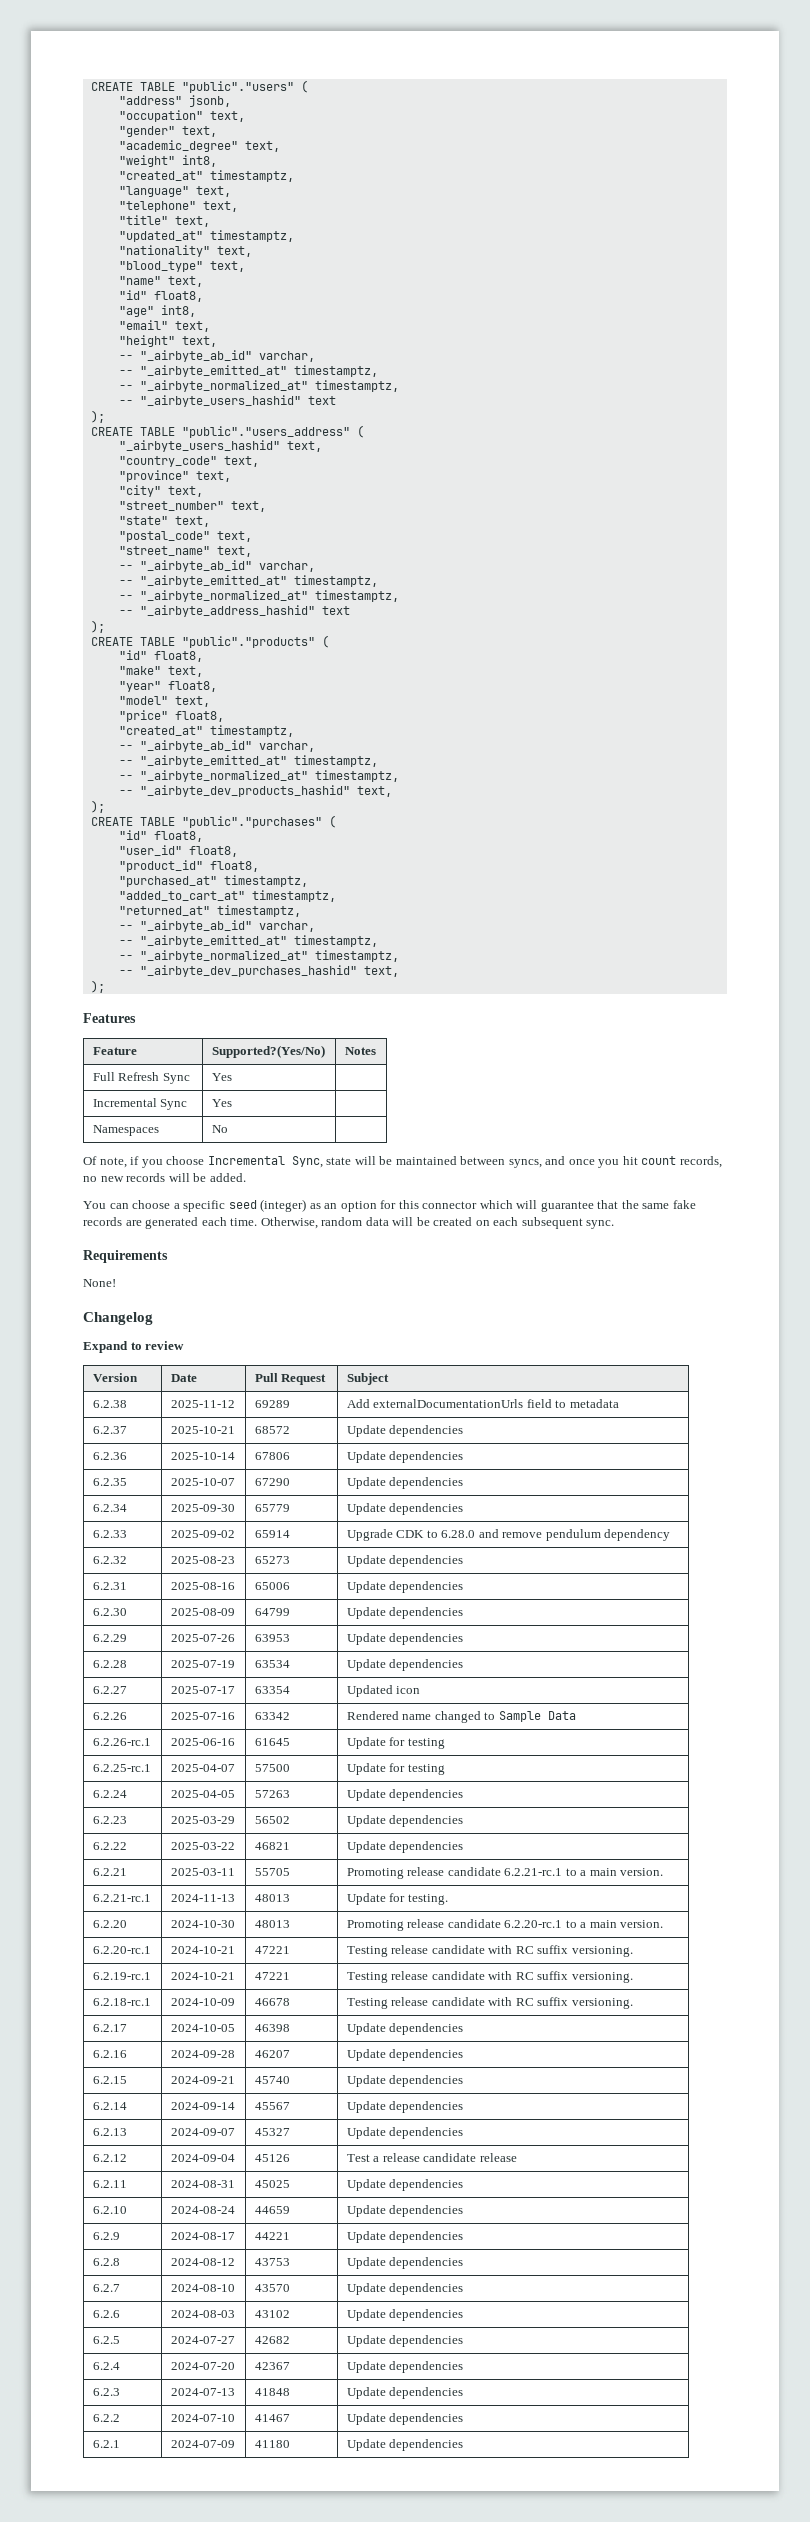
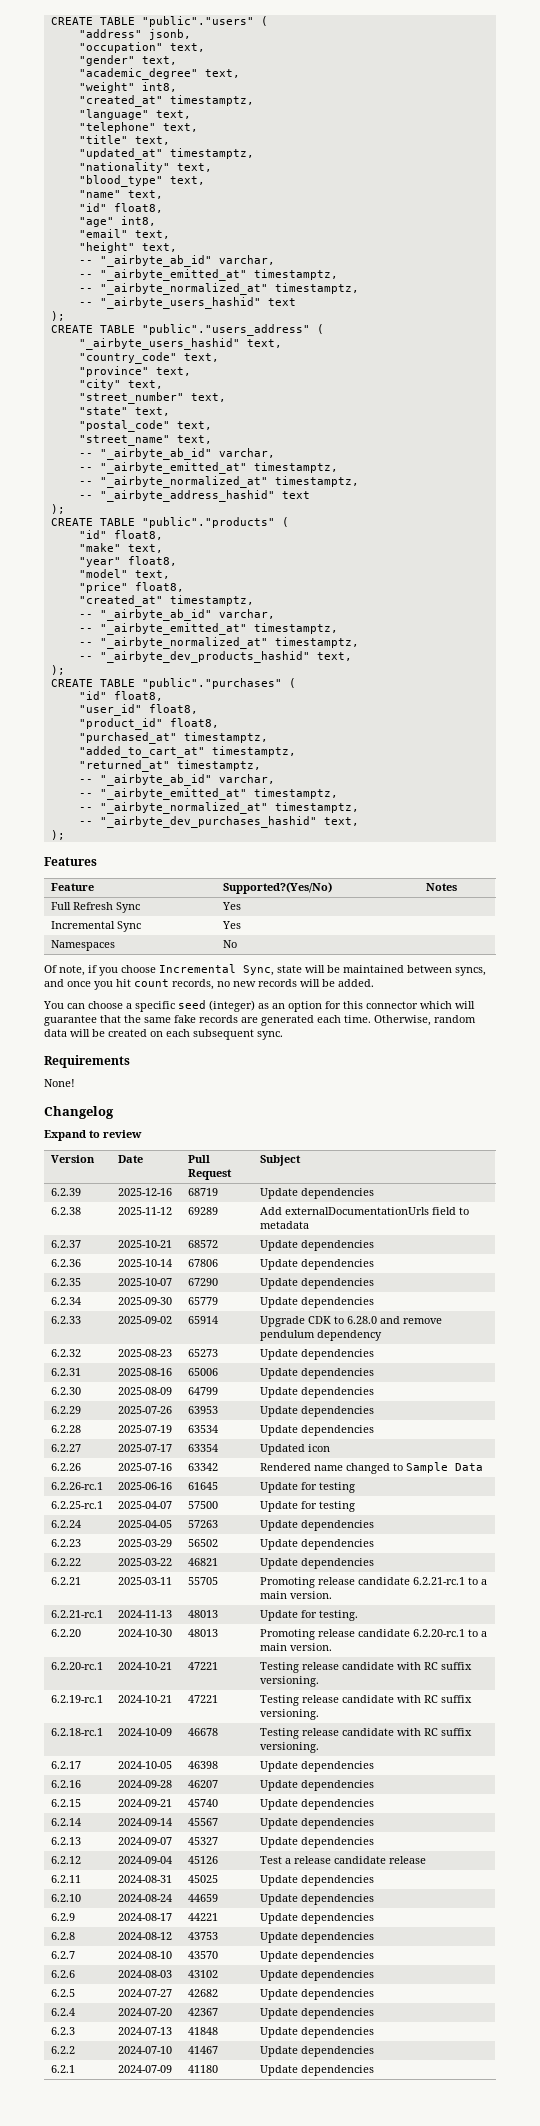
+ 6.2.39 | 2025-12-16 | 68719 | Update dependencies

